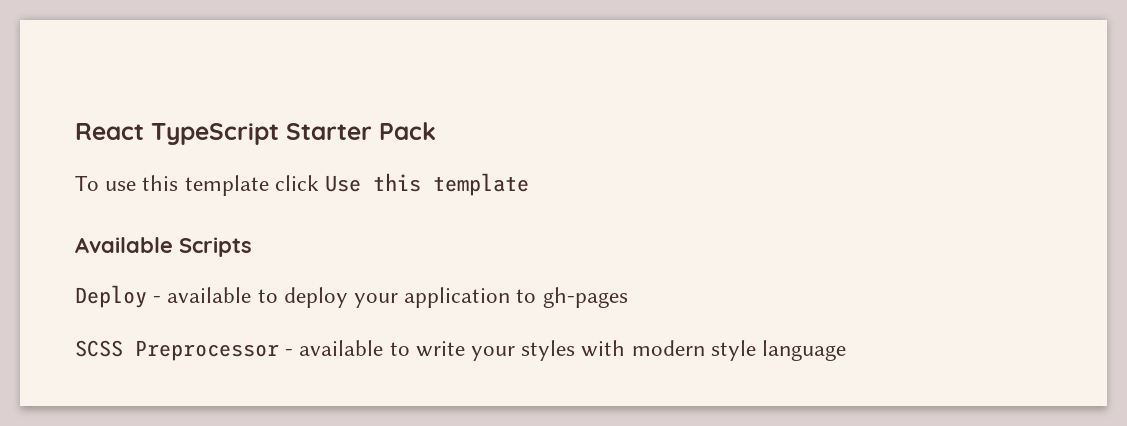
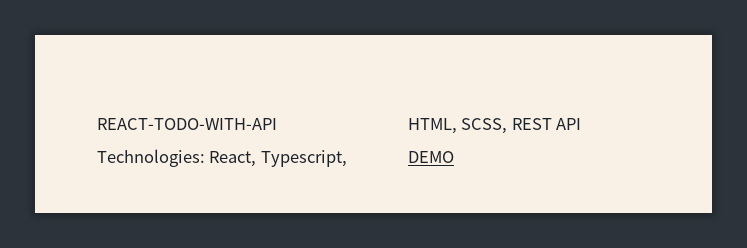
- React TypeScript Starter Pack
- To use this template click Use this template
- Available Scripts
- Deploy - available to deploy your application to gh-pages
- SCSS Preprocessor - available to write your styles with modern style language
+ REACT-TODO-WITH-API
+ Technologies: React, Typescript, HTML, SCSS, REST API
+ DEMO

